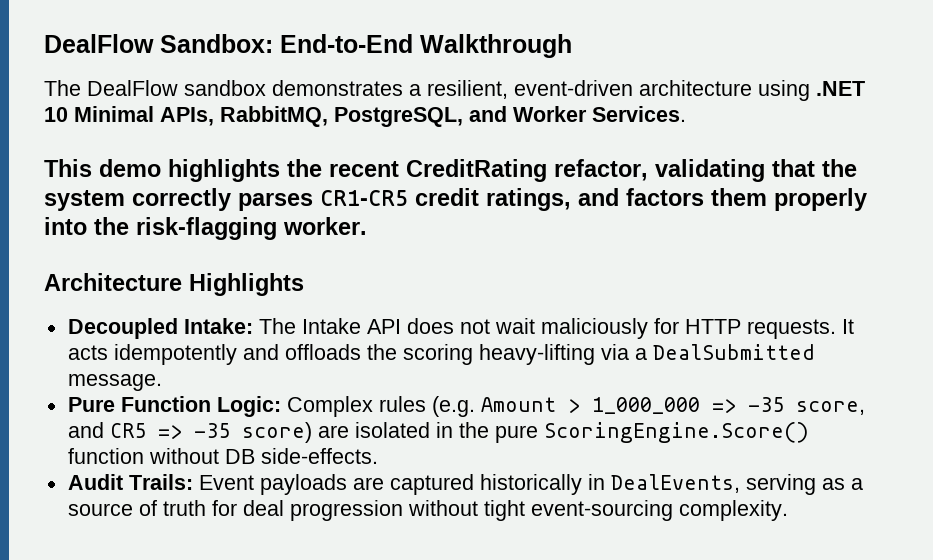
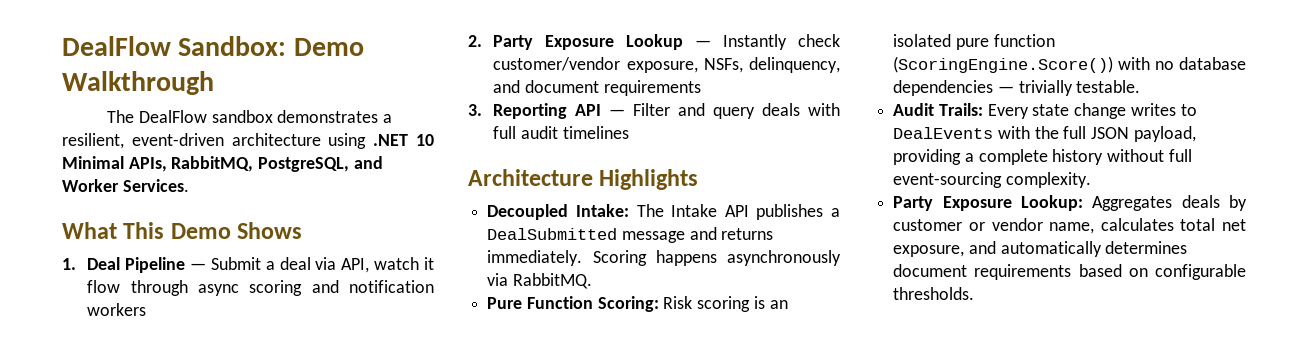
- DealFlow Sandbox: End-to-End Walkthrough
+ DealFlow Sandbox: Demo Walkthrough
- This demo highlights the recent CreditRating refactor, validating that the system correctly parses CR1-CR5 credit ratings, and factors them properly into the risk-flagging worker.
+ What This Demo Shows
+ 1. Deal Pipeline — Submit a deal via API, watch it flow through async scoring and notification workers
+ 2. Party Exposure Lookup — Instantly check customer/vendor exposure, NSFs, delinquency, and document requirements
+ 3. Reporting API — Filter and query deals with full audit timelines
- Decoupled Intake: The Intake API does not wait maliciously for HTTP requests. It acts idempotently and offloads the scoring heavy-lifting via a DealSubmitted message.
- Pure Function Logic: Complex rules (e.g. Amount > 1_000_000 => -35 score, and CR5 => -35 score) are isolated in the pure ScoringEngine.Score() function without DB side-effects.
- Audit Trails: Event payloads are captured historically in DealEvents, serving as a source of truth for deal progression without tight event-sourcing complexity.
+ Decoupled Intake: The Intake API publishes a DealSubmitted message and returns immediately. Scoring happens asynchronously via RabbitMQ.
+ Pure Function Scoring: Risk scoring is an isolated pure function (ScoringEngine.Score()) with no database dependencies — trivially testable.
+ Audit Trails: Every state change writes to DealEvents with the full JSON payload, providing a complete history without full event-sourcing complexity.
+ Party Exposure Lookup: Aggregates deals by customer or vendor name, calculates total net exposure, and automatically determines document requirements based on configurable thresholds.

